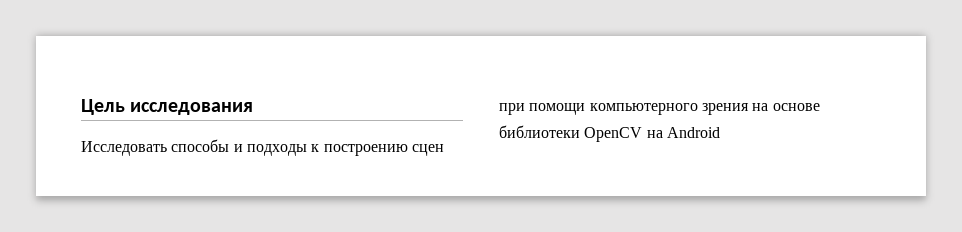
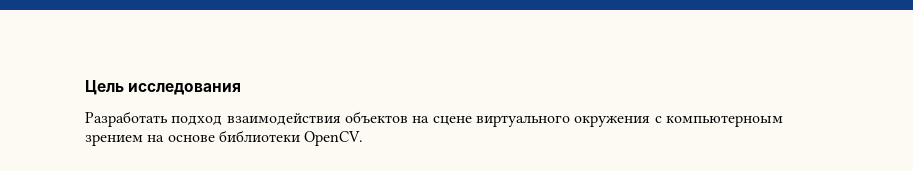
- Исследовать способы и подходы к построению сцен при помощи компьютерного зрения на основе библиотеки OpenCV на Android
+ Разработать подход взаимодействия объектов на сцене виртуального окружения с компьютерноым зрением на основе библиотеки OpenCV.

